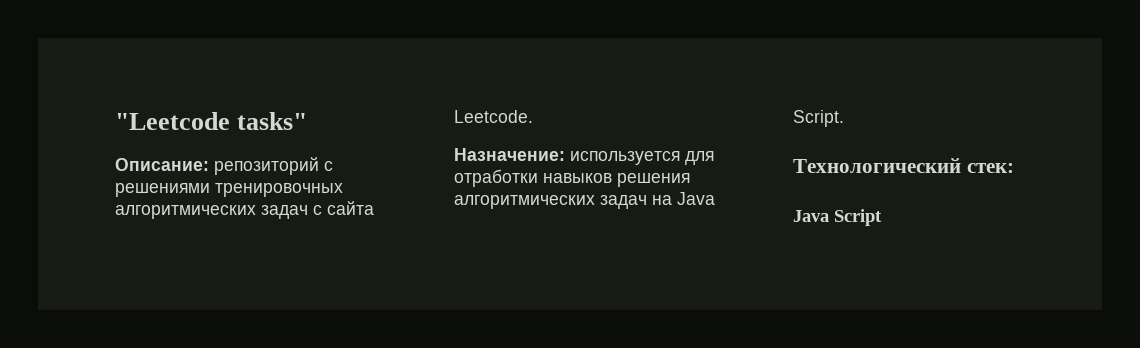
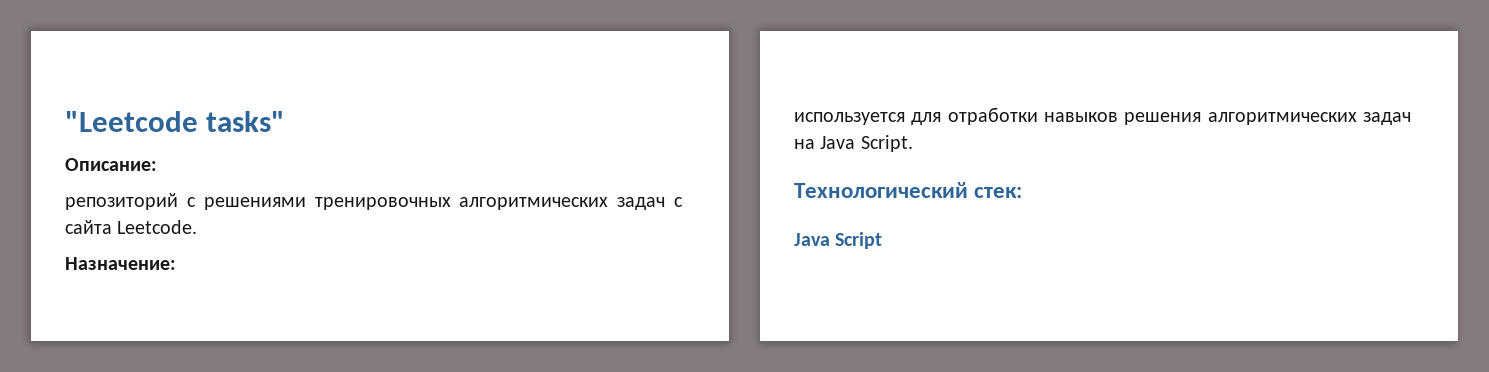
- Описание: репозиторий с решениями тренировочных алгоритмических задач с сайта Leetcode.
+ Описание:
+ репозиторий с решениями тренировочных алгоритмических задач с сайта Leetcode.
- Назначение: используется для отработки навыков решения алгоритмических задач на Java Script.
+ Назначение:
+ используется для отработки навыков решения алгоритмических задач на Java Script.

